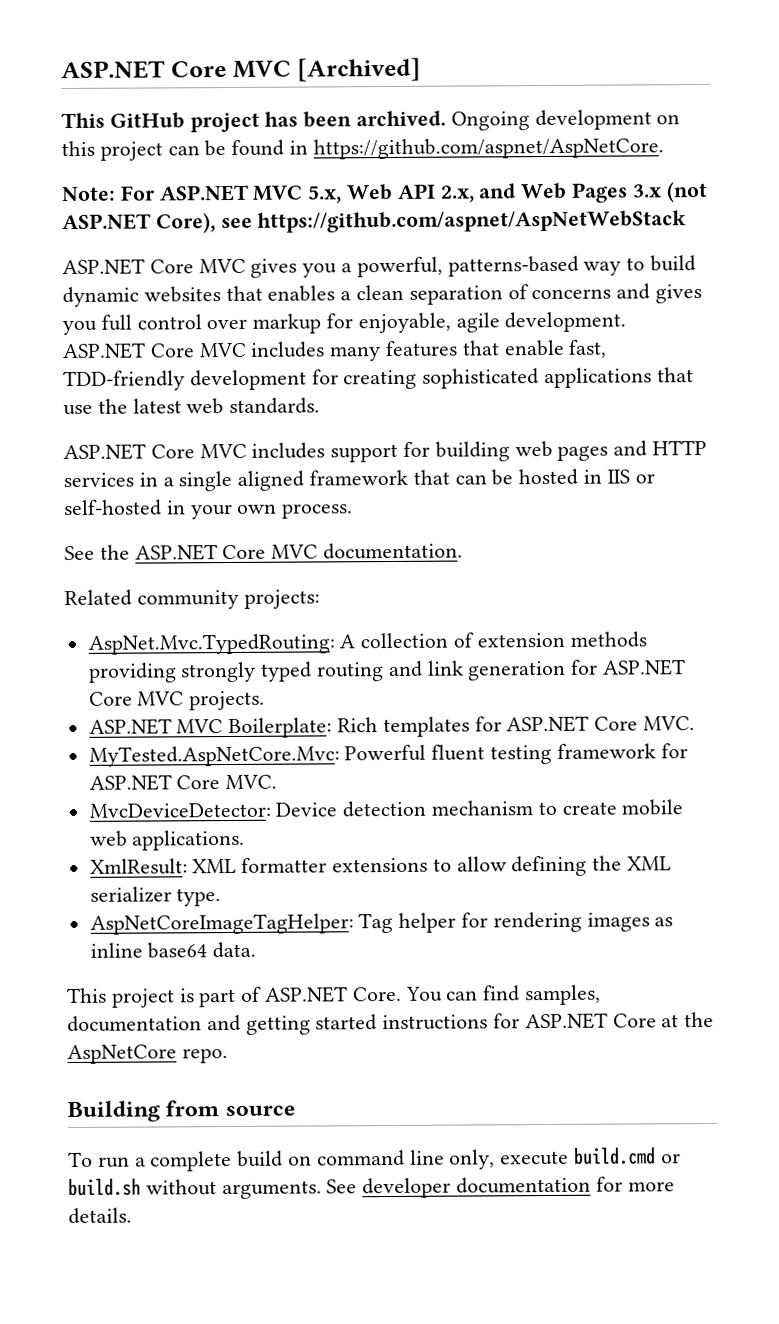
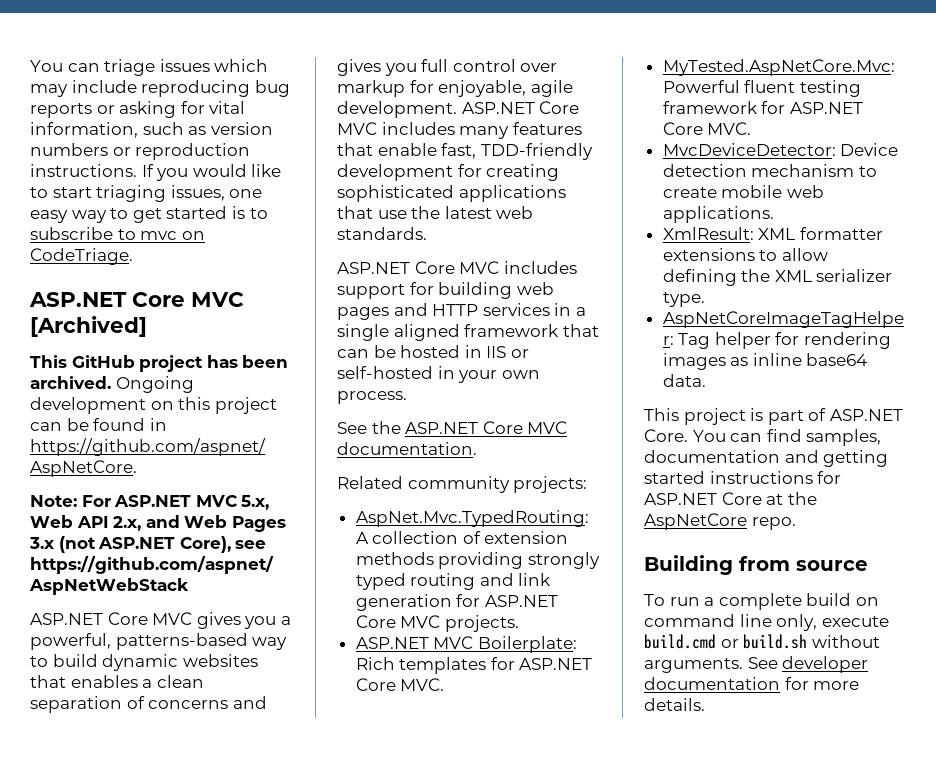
+ You can triage issues which may include reproducing bug reports or asking for vital information, such as version numbers or reproduction instructions. If you would like to start triaging issues, one easy way to get started is to subscribe to mvc on CodeTriage.

